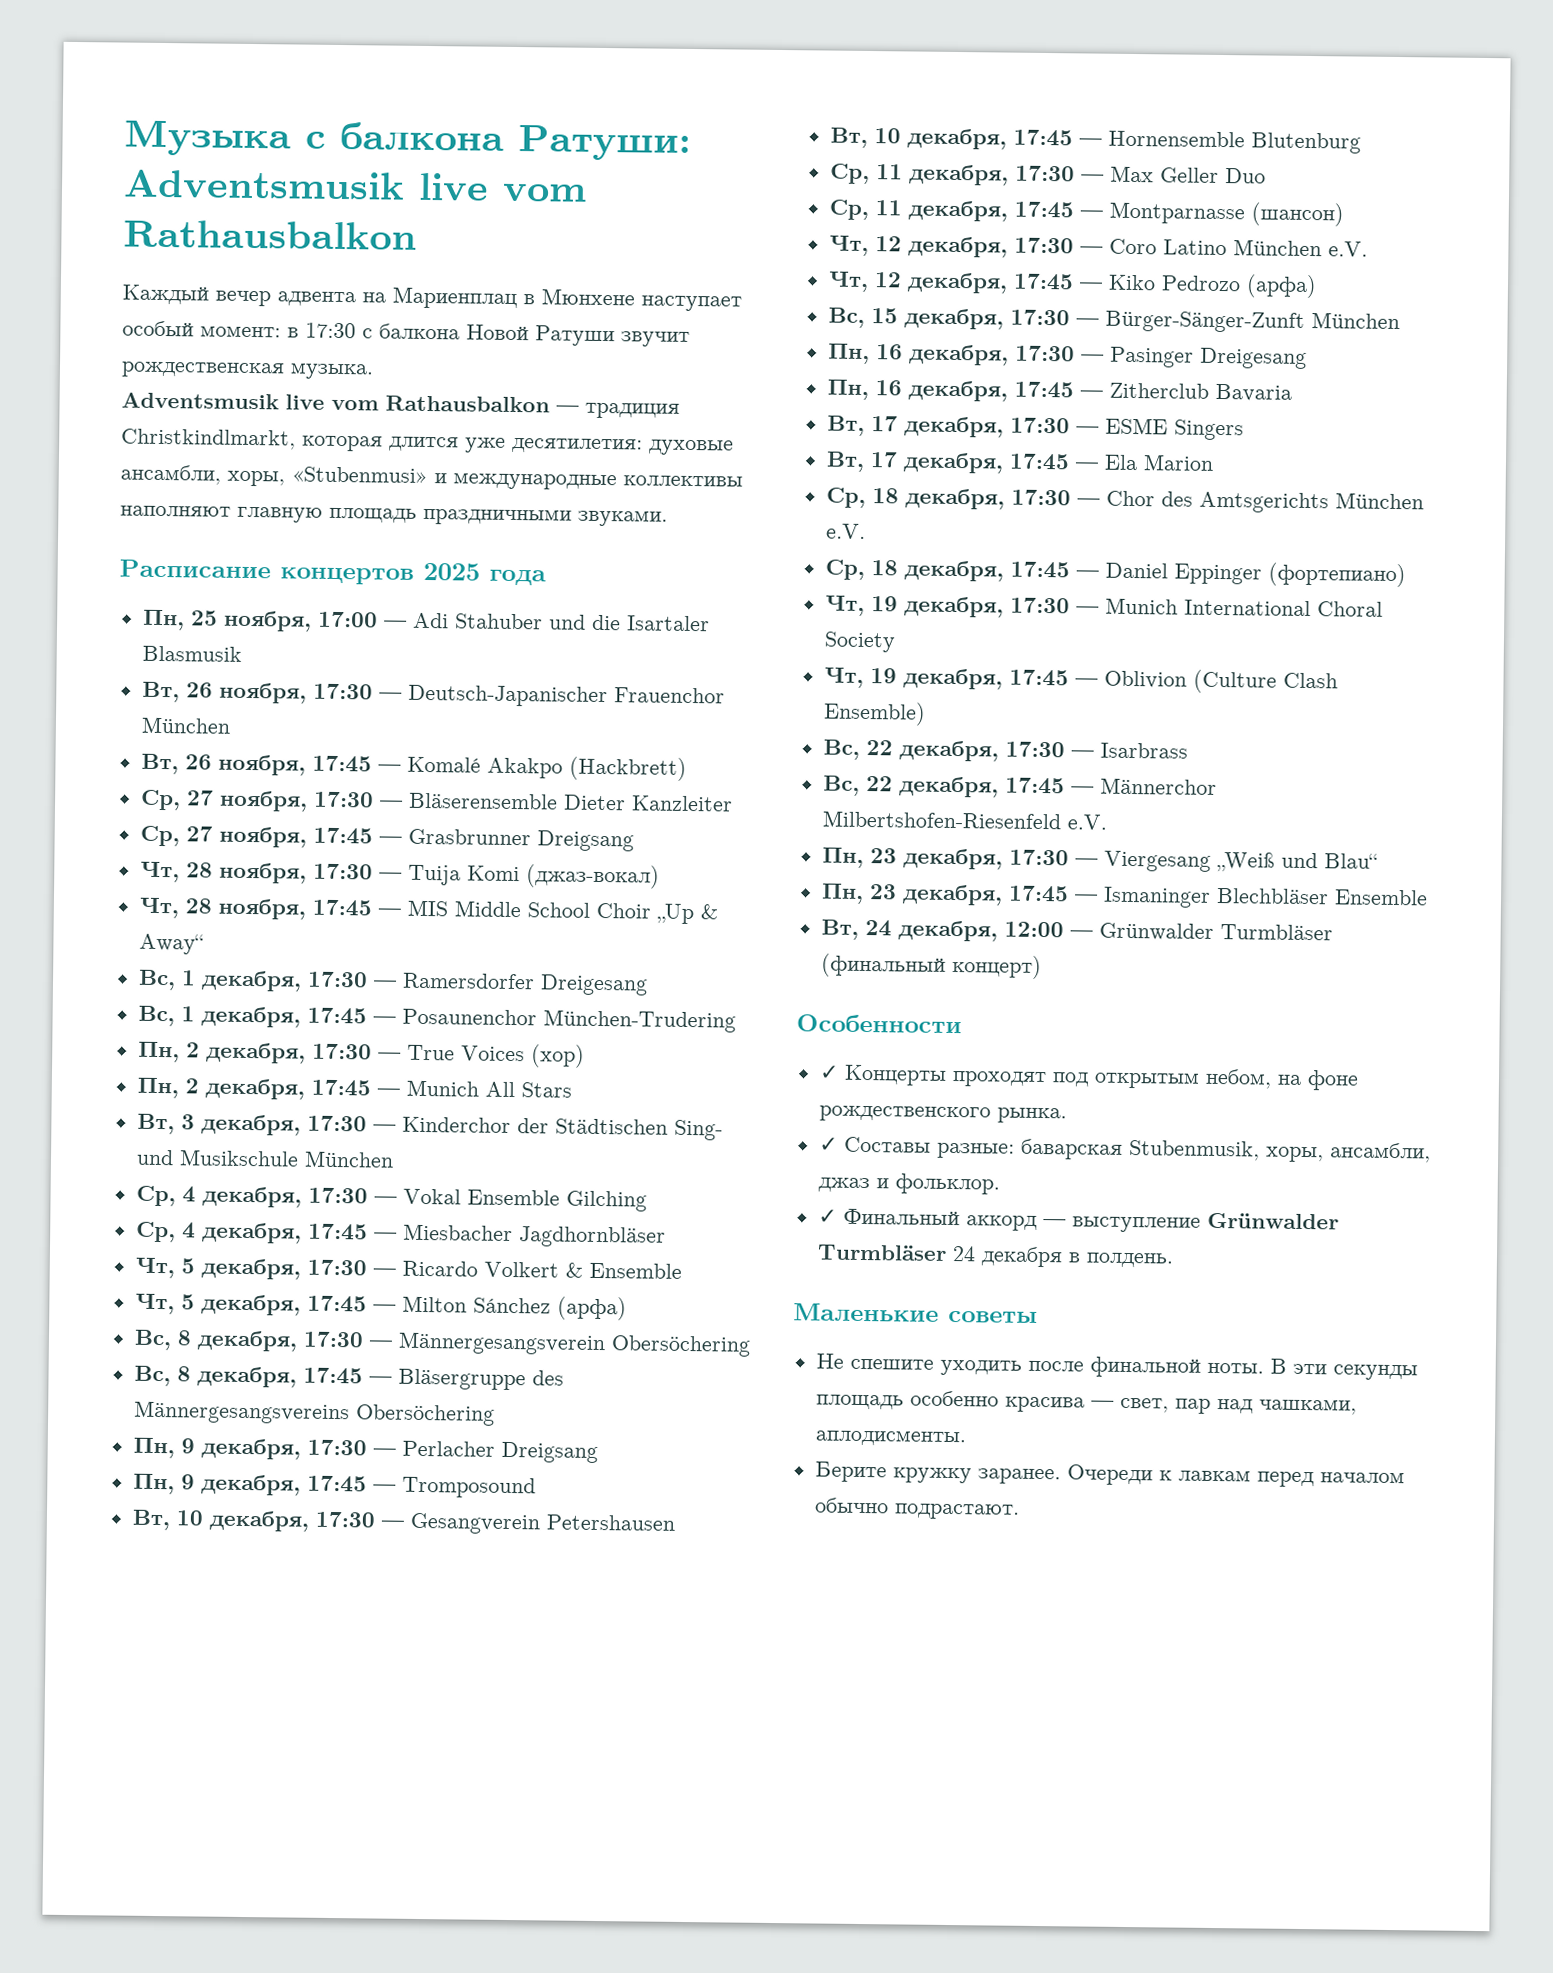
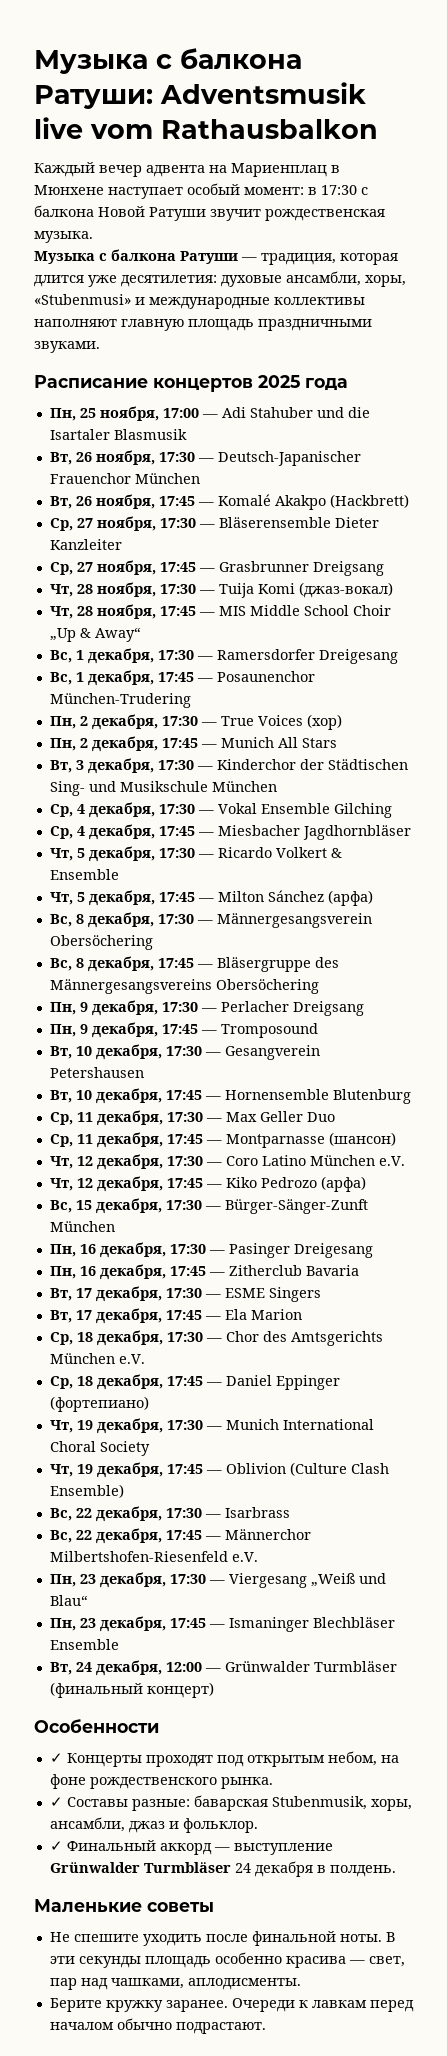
- Adventsmusik live vom Rathausbalkon — традиция Christkindlmarkt, которая длится уже десятилетия: духовые ансамбли, хоры, «Stubenmusi» и международные коллективы наполняют главную площадь праздничными звуками.
+ Музыка с балкона Ратуши — традиция, которая длится уже десятилетия: духовые ансамбли, хоры, «Stubenmusi» и международные коллективы наполняют главную площадь праздничными звуками.

